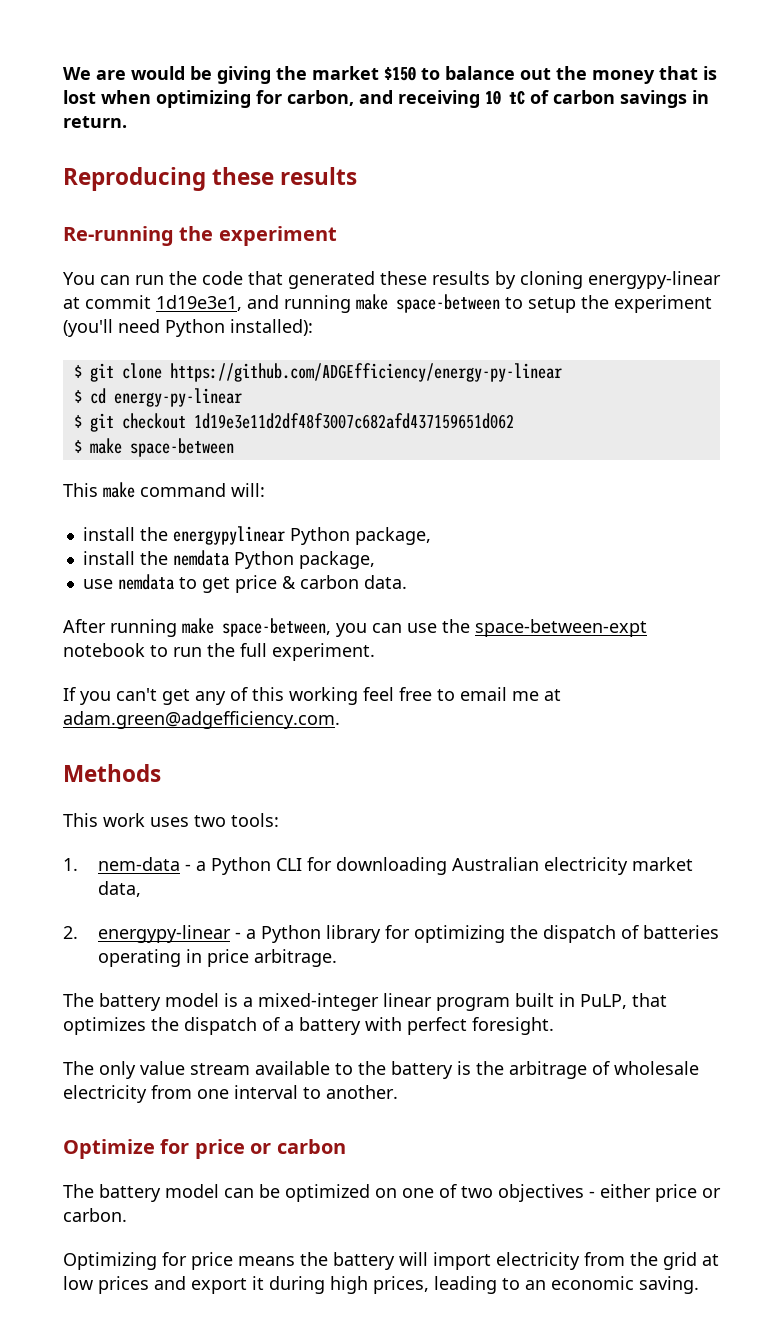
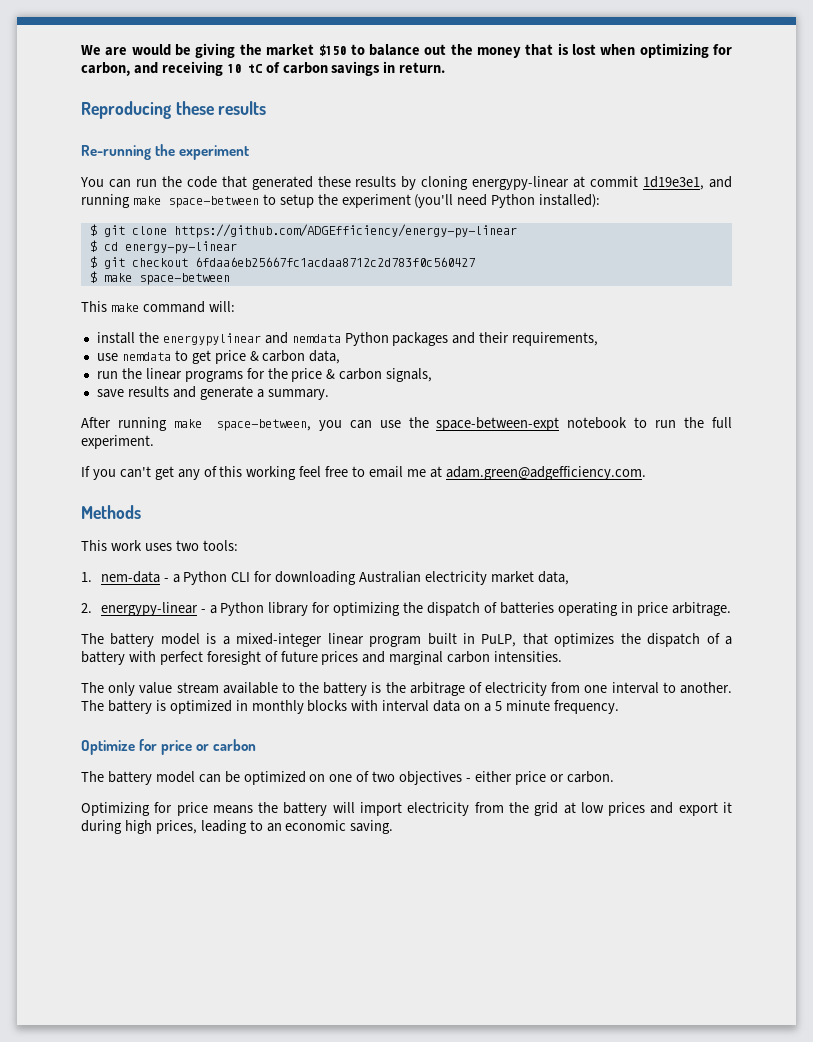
- $ git checkout 1d19e3e11d2df48f3007c682afd437159651d062
+ $ git checkout 6fdaa6eb25667fc1acdaa8712c2d783f0c560427
- install the energypylinear Python package,
- install the nemdata Python package,
+ install the energypylinear and nemdata Python packages and their requirements,
- use nemdata to get price & carbon data.
+ use nemdata to get price & carbon data,
+ run the linear programs for the price & carbon signals,
+ save results and generate a summary.
- The battery model is a mixed-integer linear program built in PuLP, that optimizes the dispatch of a battery with perfect foresight.
+ The battery model is a mixed-integer linear program built in PuLP, that optimizes the dispatch of a battery with perfect foresight of future prices and marginal carbon intensities.
- The only value stream available to the battery is the arbitrage of wholesale electricity from one interval to another.
+ The only value stream available to the battery is the arbitrage of electricity from one interval to another. The battery is optimized in monthly blocks with interval data on a 5 minute frequency.

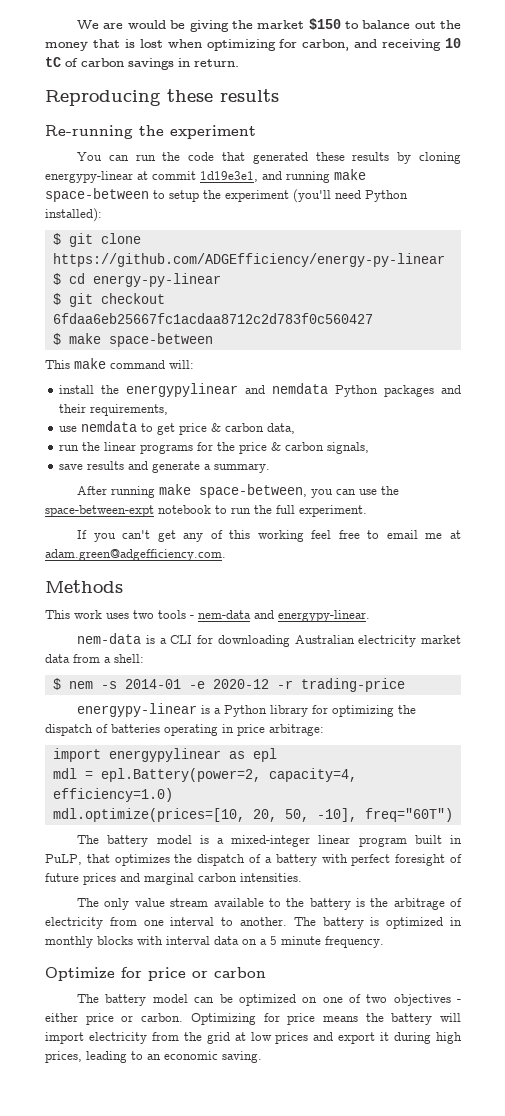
- This work uses two tools:
- 1. nem-data - a Python CLI for downloading Australian electricity market data,
- 2. energypy-linear - a Python library for optimizing the dispatch of batteries operating in price arbitrage.
+ This work uses two tools - nem-data and energypy-linear.
+ nem-data is a CLI for downloading Australian electricity market data from a shell:
+ $ nem -s 2014-01 -e 2020-12 -r trading-price
+ energypy-linear is a Python library for optimizing the dispatch of batteries operating in price arbitrage:
+ import energypylinear as epl
+ mdl = epl.Battery(power=2, capacity=4, efficiency=1.0)
+ mdl.optimize(prices=[10, 20, 50, -10], freq="60T")
- The battery model can be optimized on one of two objectives - either price or carbon.
- Optimizing for price means the battery will import electricity from the grid at low prices and export it during high prices, leading to an economic saving.
+ The battery model can be optimized on one of two objectives - either price or carbon. Optimizing for price means the battery will import electricity from the grid at low prices and export it during high prices, leading to an economic saving.

